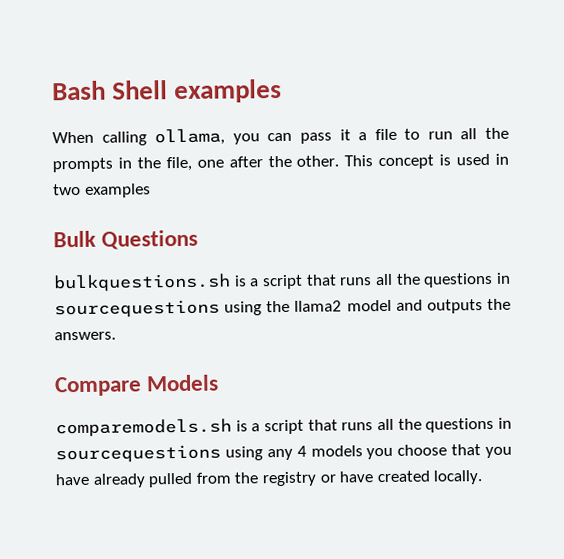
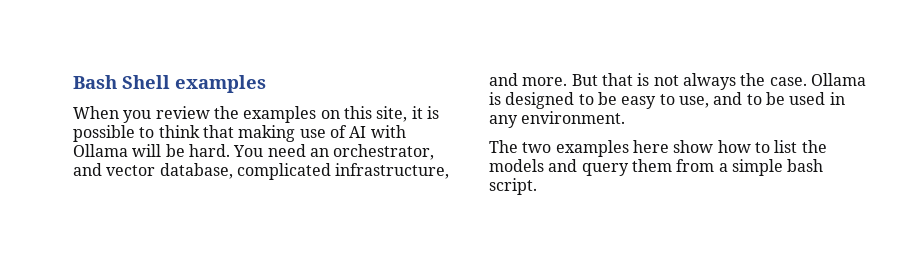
- When calling ollama, you can pass it a file to run all the prompts in the file, one after the other. This concept is used in two examples
- Bulk Questions
- bulkquestions.sh is a script that runs all the questions in sourcequestions using the llama2 model and outputs the answers.
- Compare Models
- comparemodels.sh is a script that runs all the questions in sourcequestions using any 4 models you choose that you have already pulled from the registry or have created locally.
+ When you review the examples on this site, it is possible to think that making use of AI with Ollama will be hard. You need an orchestrator, and vector database, complicated infrastructure, and more. But that is not always the case. Ollama is designed to be easy to use, and to be used in any environment.
+ The two examples here show how to list the models and query them from a simple bash script.

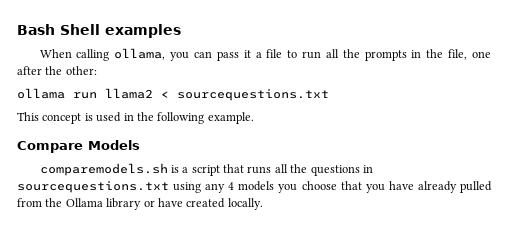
- When you review the examples on this site, it is possible to think that making use of AI with Ollama will be hard. You need an orchestrator, and vector database, complicated infrastructure, and more. But that is not always the case. Ollama is designed to be easy to use, and to be used in any environment.
- The two examples here show how to list the models and query them from a simple bash script.
+ When calling ollama, you can pass it a file to run all the prompts in the file, one after the other:
+ ollama run llama2 < sourcequestions.txt
+ This concept is used in the following example.
+ Compare Models
+ comparemodels.sh is a script that runs all the questions in sourcequestions.txt using any 4 models you choose that you have already pulled from the Ollama library or have created locally.

